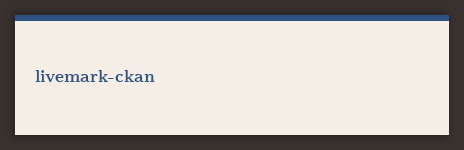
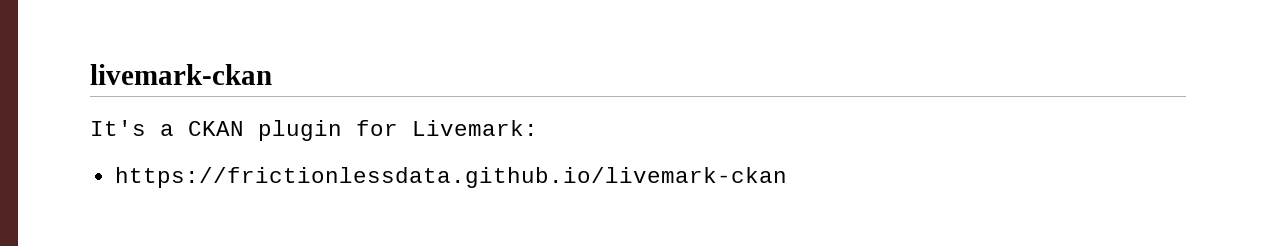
+ It's a CKAN plugin for Livemark:
+ https://frictionlessdata.github.io/livemark-ckan

